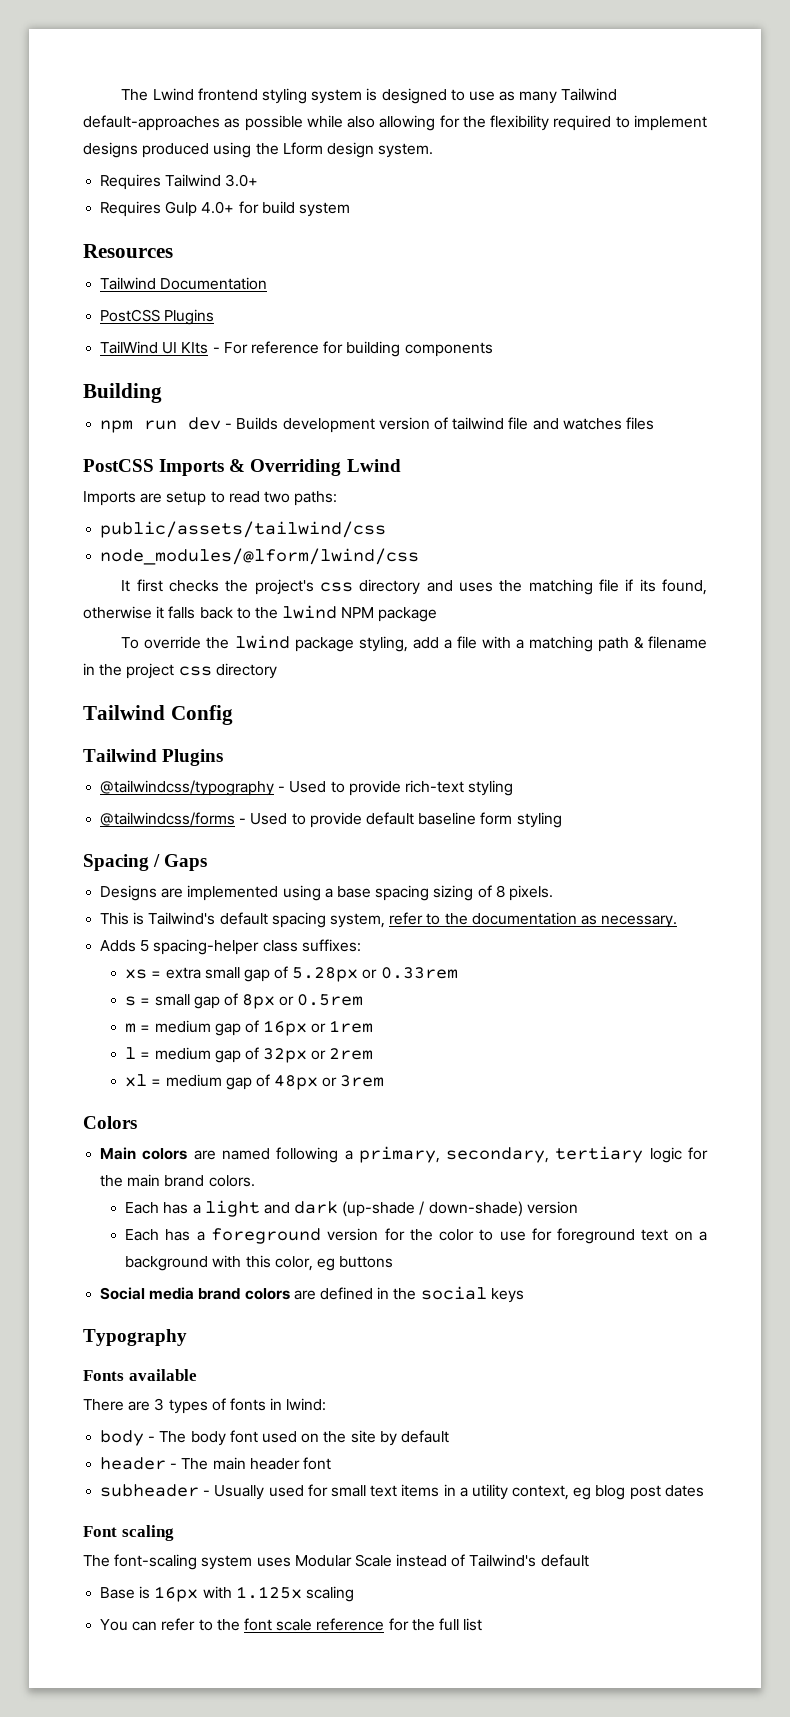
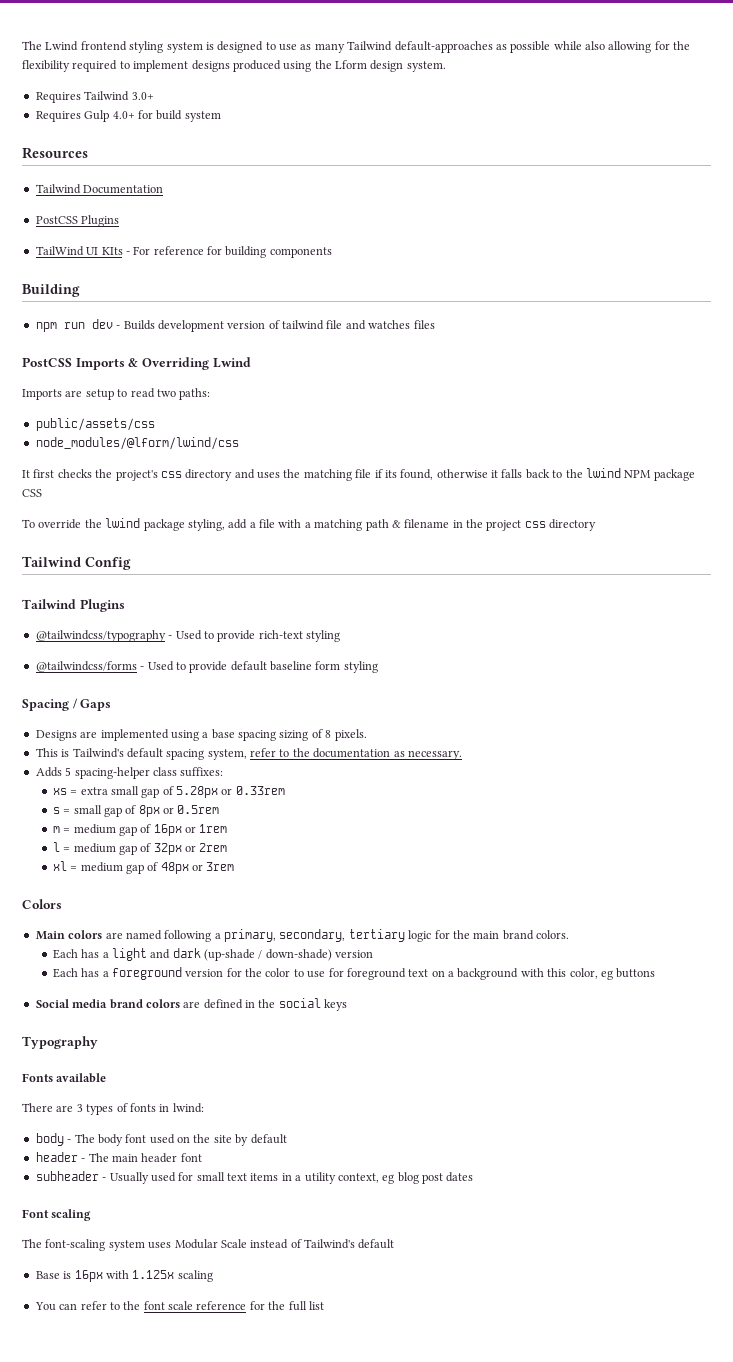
- public/assets/tailwind/css
+ public/assets/css
- It first checks the project's css directory and uses the matching file if its found, otherwise it falls back to the lwind NPM package
+ It first checks the project's css directory and uses the matching file if its found, otherwise it falls back to the lwind NPM package CSS

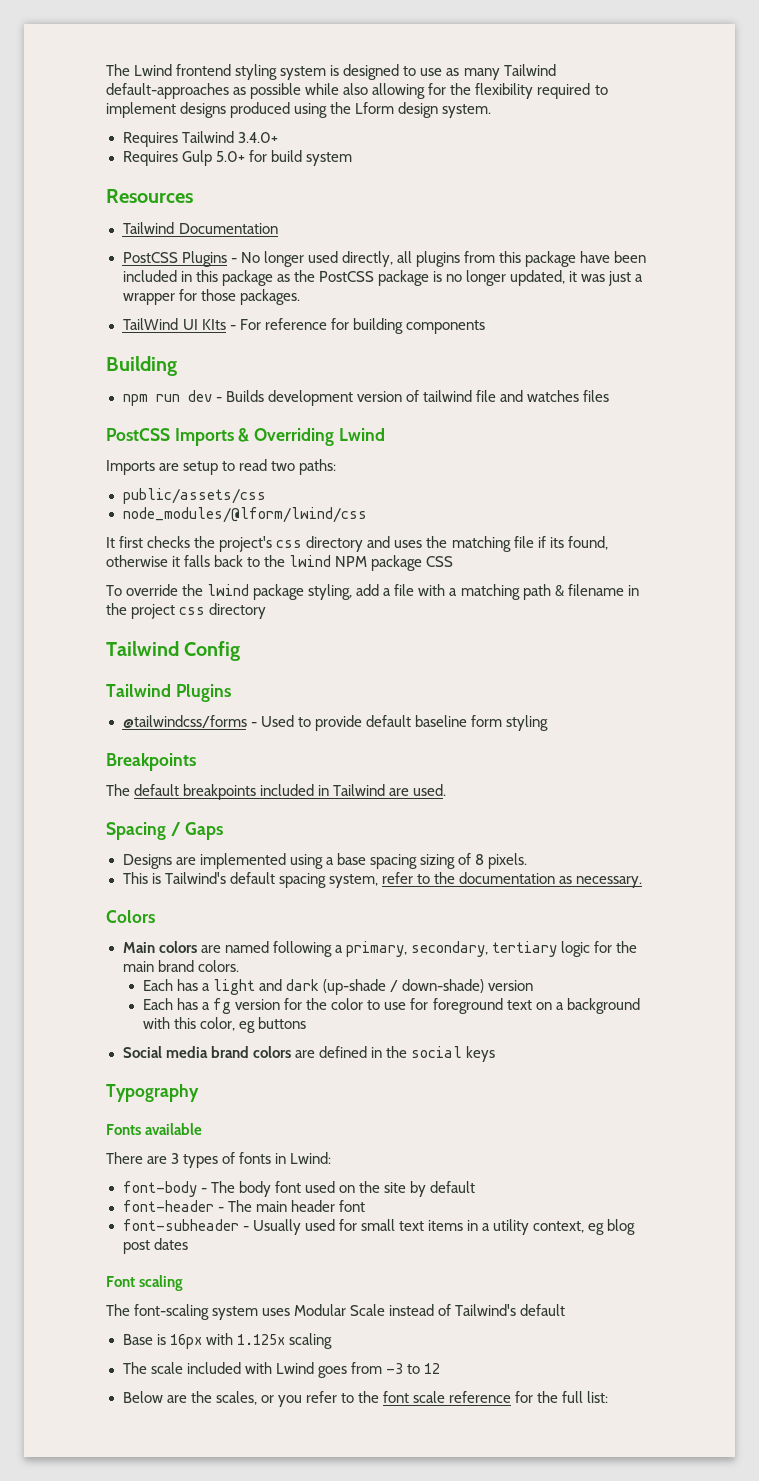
- Requires Tailwind 3.0+
+ Requires Tailwind 3.4.0+
- Requires Gulp 4.0+ for build system
+ Requires Gulp 5.0+ for build system
- PostCSS Plugins
+ PostCSS Plugins - No longer used directly, all plugins from this package have been included in this package as the PostCSS package is no longer updated, it was just a wrapper for those packages.
- @tailwindcss/typography - Used to provide rich-text styling
+ Breakpoints
+ The default breakpoints included in Tailwind are used.
- Adds 5 spacing-helper class suffixes:
- xs = extra small gap of 5.28px or 0.33rem
- s = small gap of 8px or 0.5rem
- m = medium gap of 16px or 1rem
- l = medium gap of 32px or 2rem
- xl = medium gap of 48px or 3rem
- Each has a foreground version for the color to use for foreground text on a background with this color, eg buttons
+ Each has a fg version for the color to use for foreground text on a background with this color, eg buttons
- There are 3 types of fonts in lwind:
- body - The body font used on the site by default
+ There are 3 types of fonts in Lwind:
+ font-body - The body font used on the site by default
- header - The main header font
+ font-header - The main header font
- subheader - Usually used for small text items in a utility context, eg blog post dates
+ font-subheader - Usually used for small text items in a utility context, eg blog post dates
- You can refer to the font scale reference for the full list
+ The scale included with Lwind goes from -3 to 12
+ Below are the scales, or you refer to the font scale reference for the full list:

